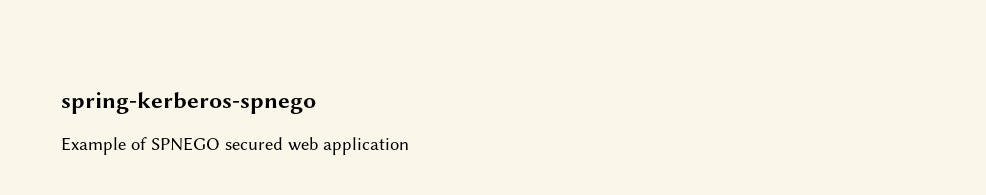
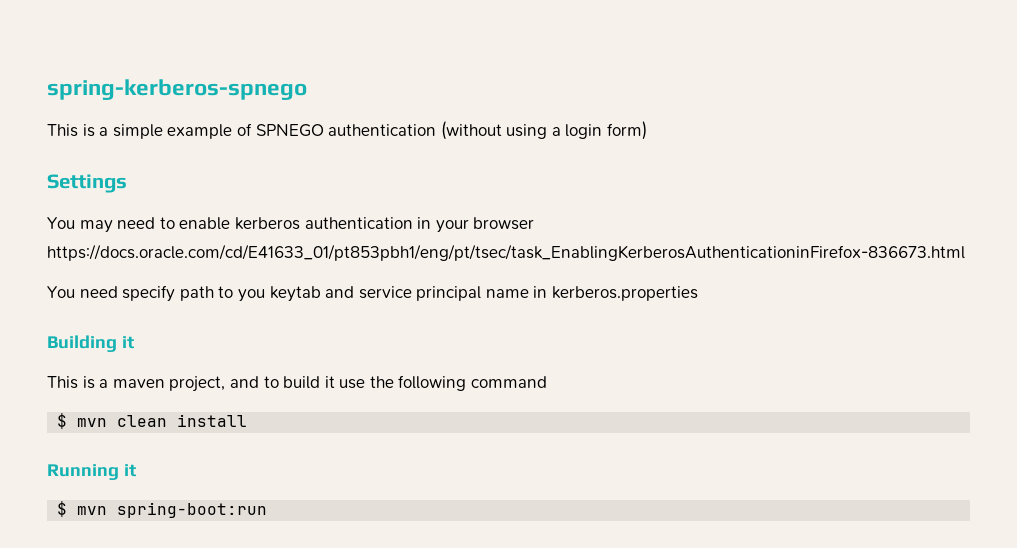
- Example of SPNEGO secured web application
+ This is a simple example of SPNEGO authentication (without using a login form)
+ Settings
+ You may need to enable kerberos authentication in your browser
+ https://docs.oracle.com/cd/E41633_01/pt853pbh1/eng/pt/tsec/task_EnablingKerberosAuthenticationinFirefox-836673.html
+ You need specify path to you keytab and service principal name in kerberos.properties
+ Building it
+ This is a maven project, and to build it use the following command
+ $ mvn clean install
+ Running it
+ $ mvn spring-boot:run

